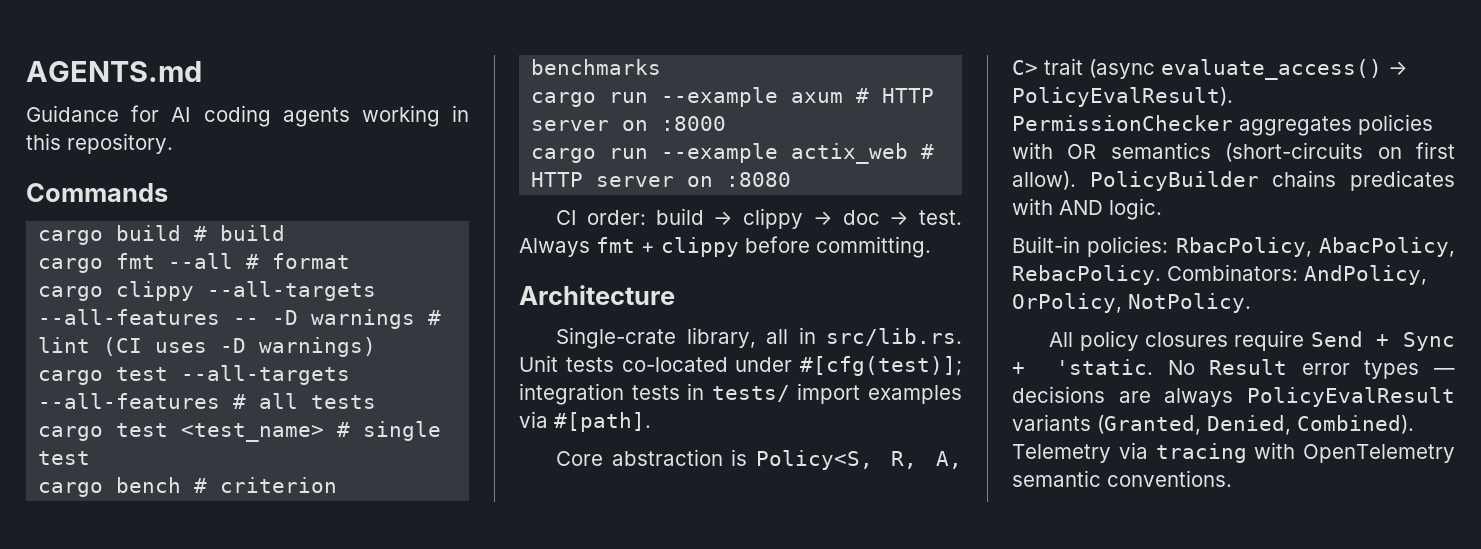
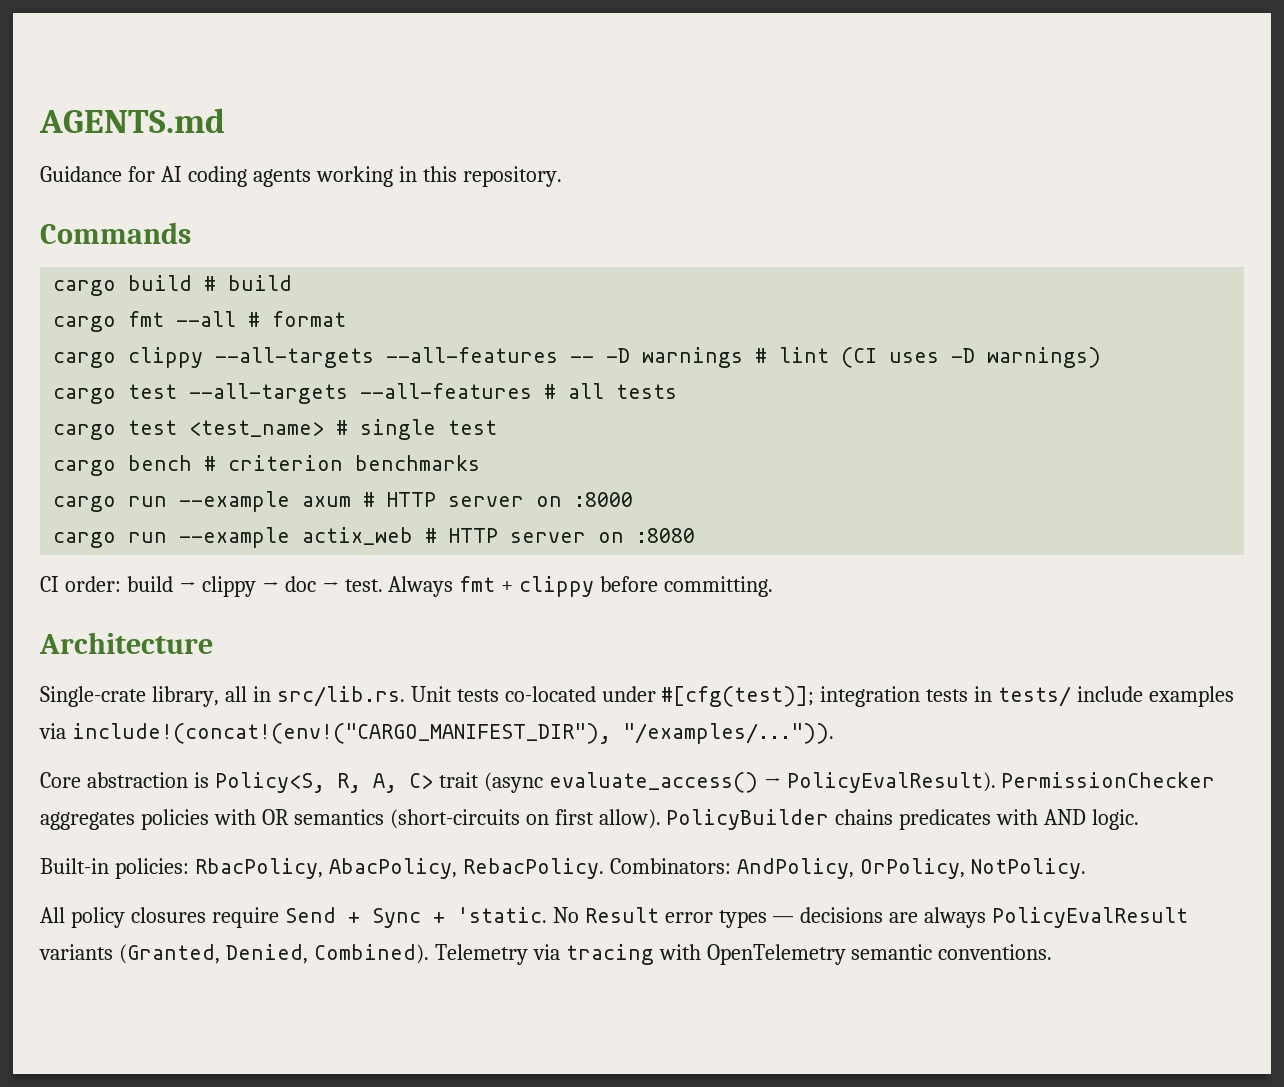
- Single-crate library, all in src/lib.rs. Unit tests co-located under #[cfg(test)]; integration tests in tests/ import examples via #[path].
+ Single-crate library, all in src/lib.rs. Unit tests co-located under #[cfg(test)]; integration tests in tests/ include examples via include!(concat!(env!("CARGO_MANIFEST_DIR"), "/examples/...")).

